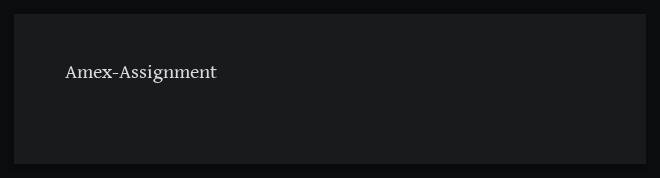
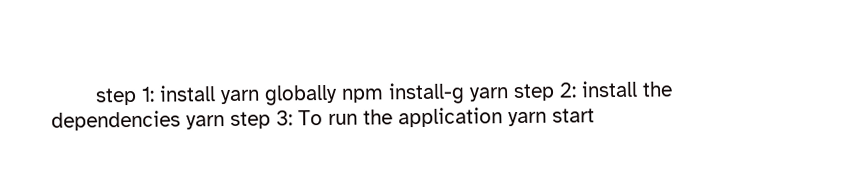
- Amex-Assignment
+ step 1: install yarn globally npm install-g yarn step 2: install the dependencies yarn step 3: To run the application yarn start

